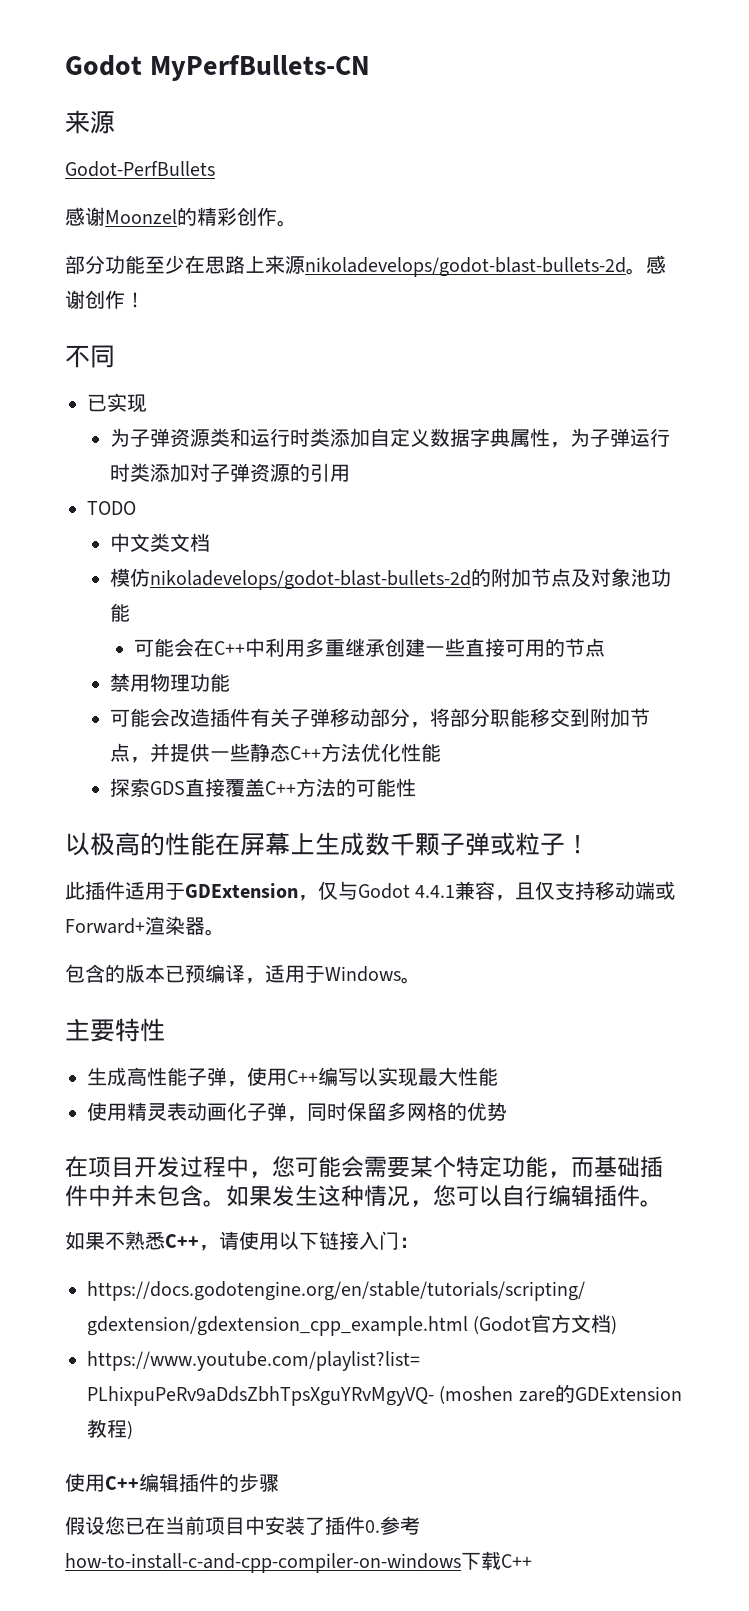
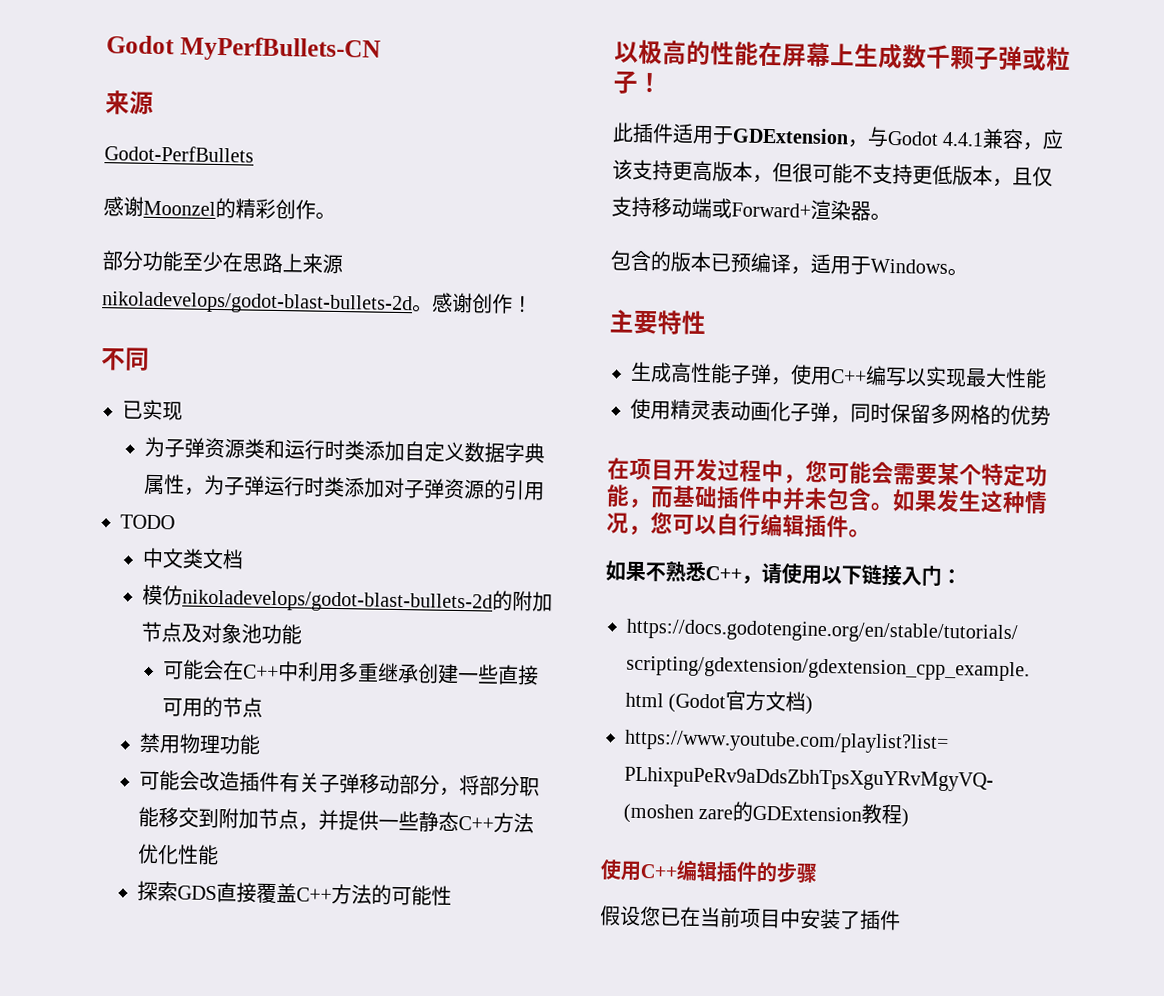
- 此插件适用于GDExtension，仅与Godot 4.4.1兼容，且仅支持移动端或Forward+渲染器。
+ 此插件适用于GDExtension，与Godot 4.4.1兼容，应该支持更高版本，但很可能不支持更低版本，且仅支持移动端或Forward+渲染器。
- 假设您已在当前项目中安装了插件0.参考how-to-install-c-and-cpp-compiler-on-windows下载C++
+ 假设您已在当前项目中安装了插件

